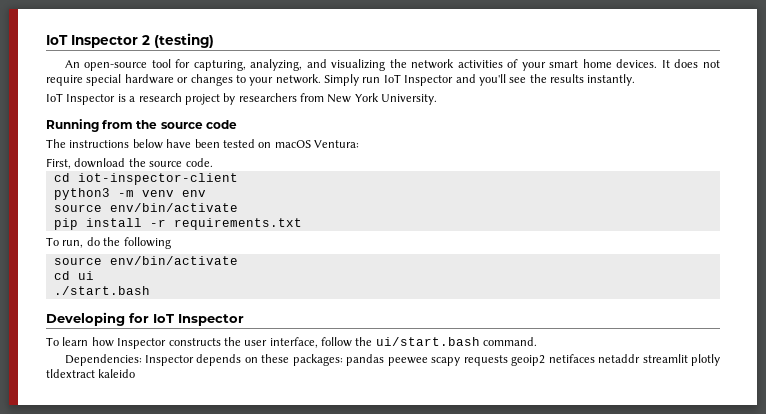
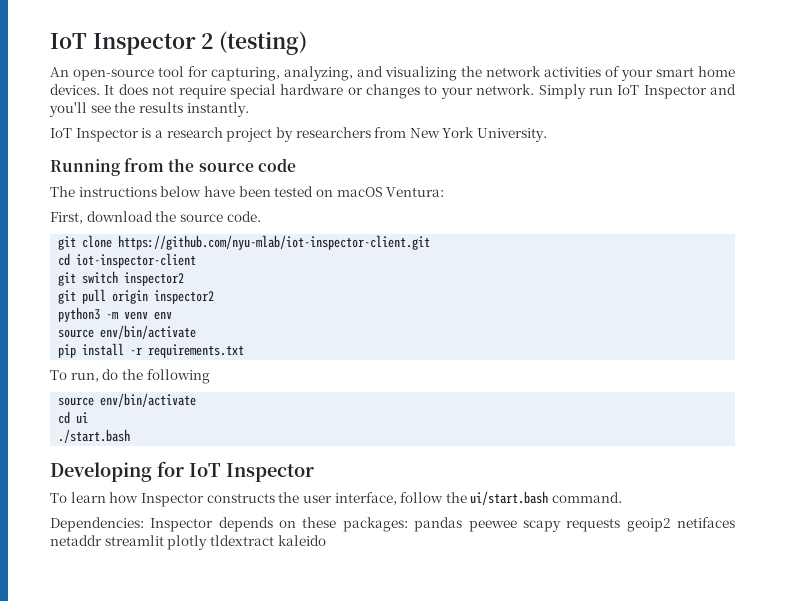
+ git clone https://github.com/nyu-mlab/iot-inspector-client.git
+ git switch inspector2
+ git pull origin inspector2

